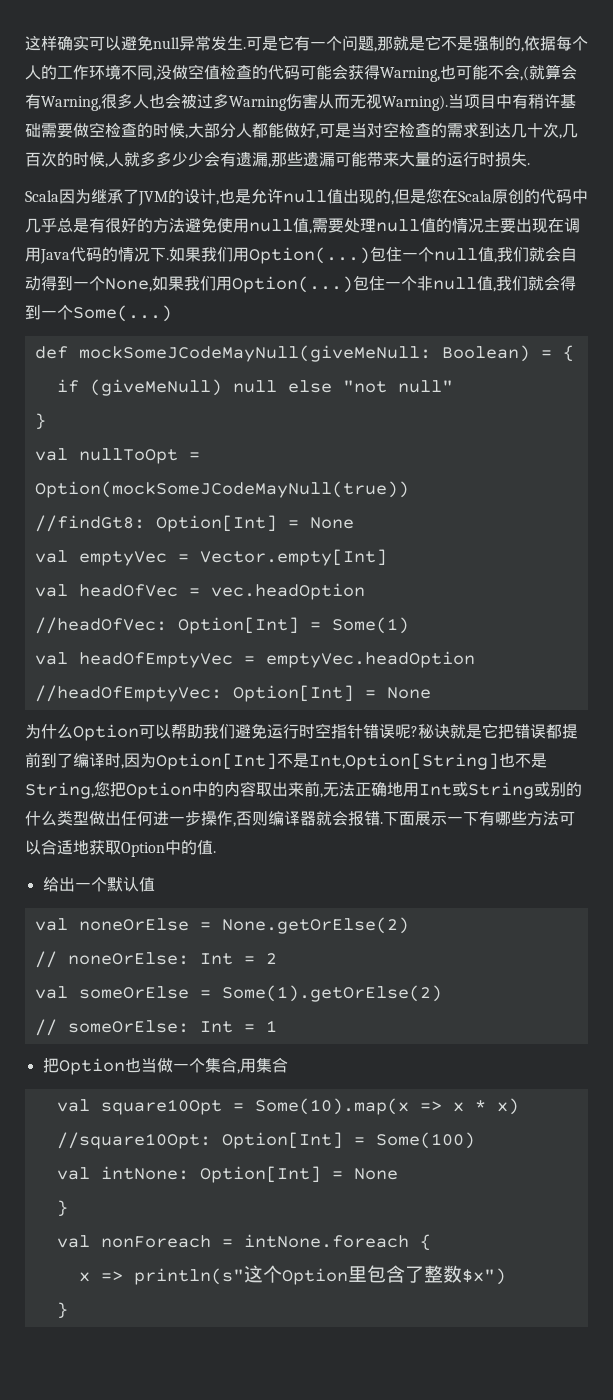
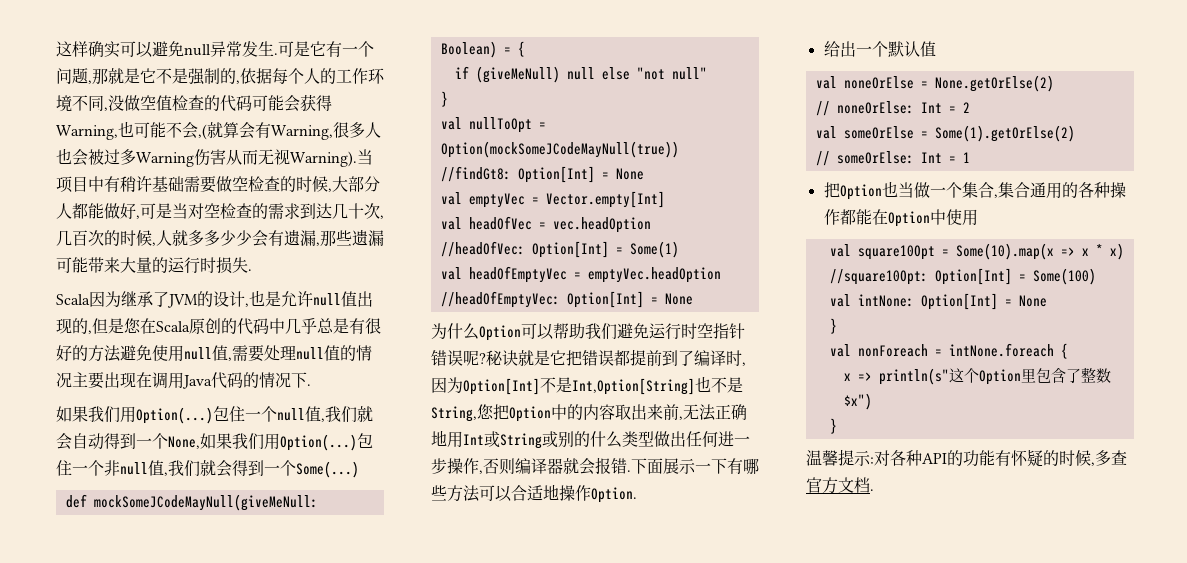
- Scala因为继承了JVM的设计,也是允许null值出现的,但是您在Scala原创的代码中几乎总是有很好的方法避免使用null值,需要处理null值的情况主要出现在调用Java代码的情况下.如果我们用Option(...)
+ Scala因为继承了JVM的设计,也是允许null值出现的,但是您在Scala原创的代码中几乎总是有很好的方法避免使用null值,需要处理null值的情况主要出现在调用Java代码的情况下.
+ 如果我们用Option(...)
- 下面展示一下有哪些方法可以合适地获取Option中的值.
+ 下面展示一下有哪些方法可以合适地操作Option.
- 把Option也当做一个集合,用集合
+ 把Option也当做一个集合,集合通用的各种操作都能在Option中使用
+ 温馨提示:对各种API的功能有怀疑的时候,多查官方文档.

